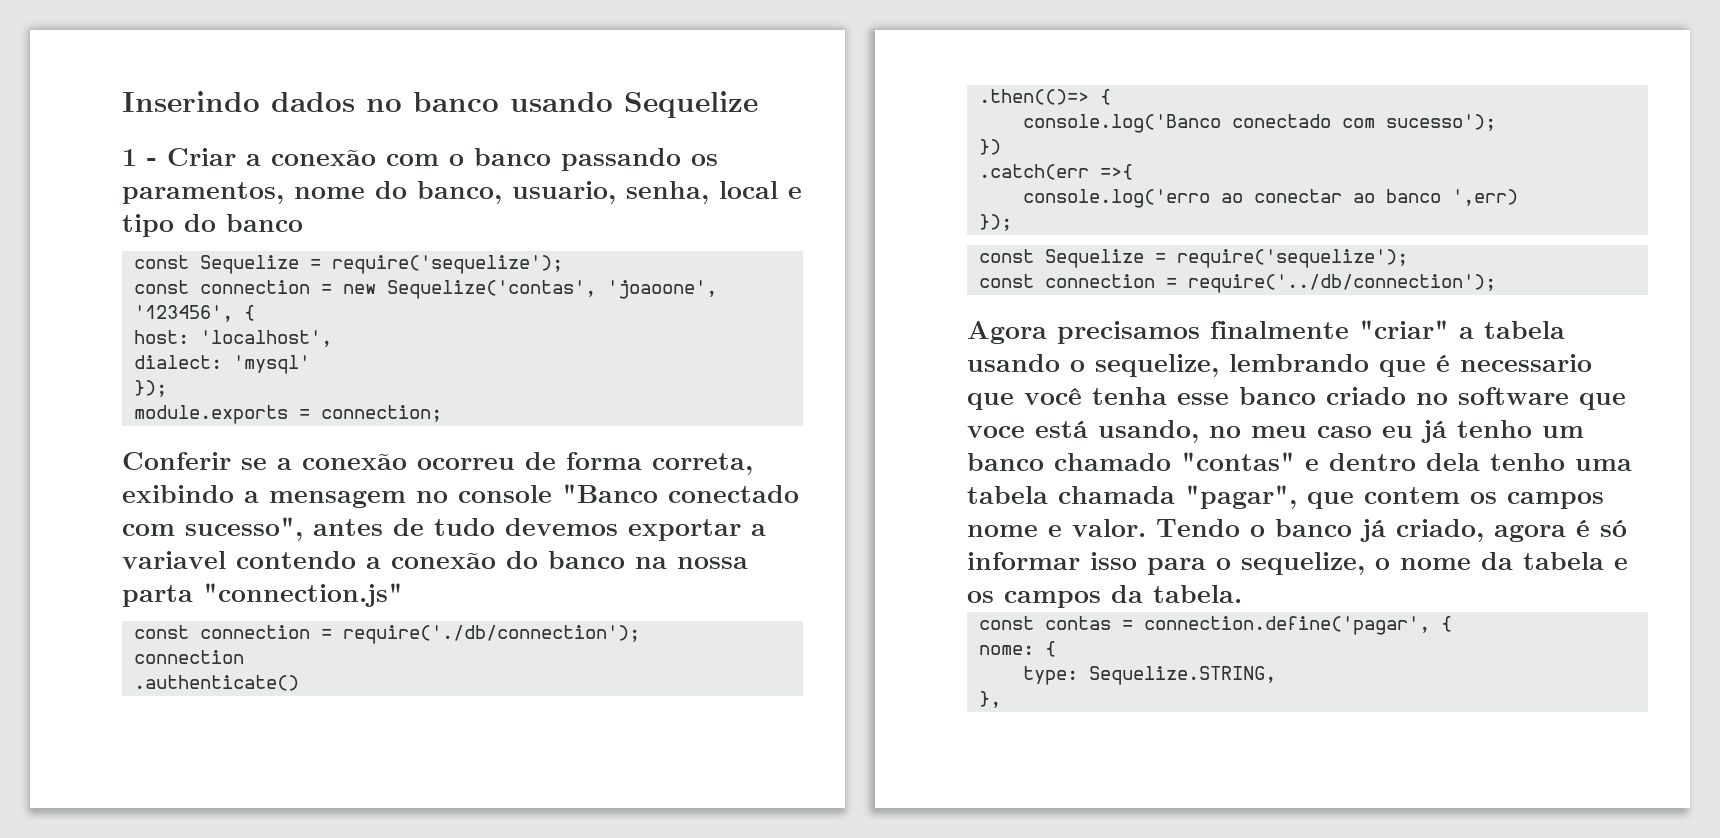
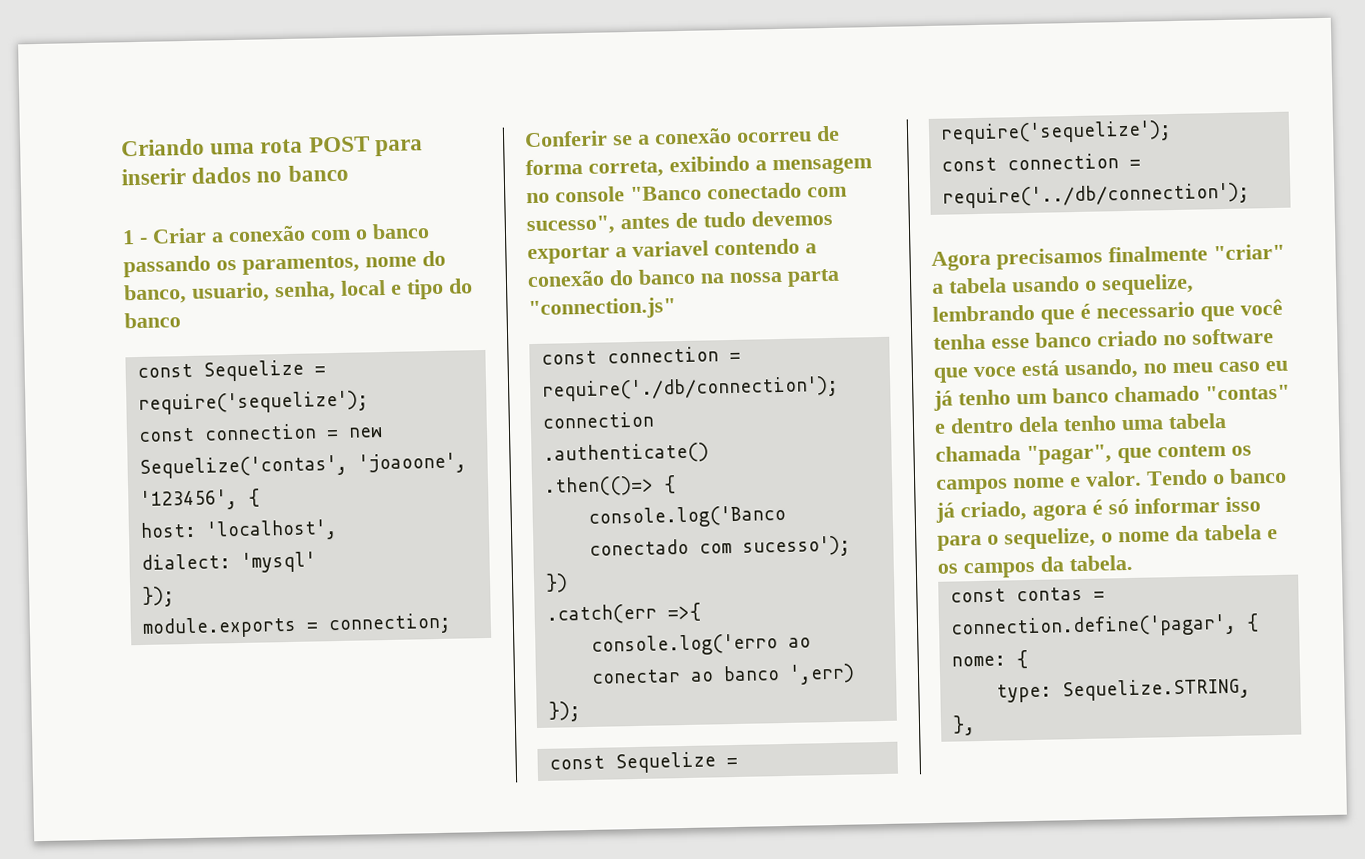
- Inserindo dados no banco usando Sequelize
+ Criando uma rota POST para inserir dados no banco

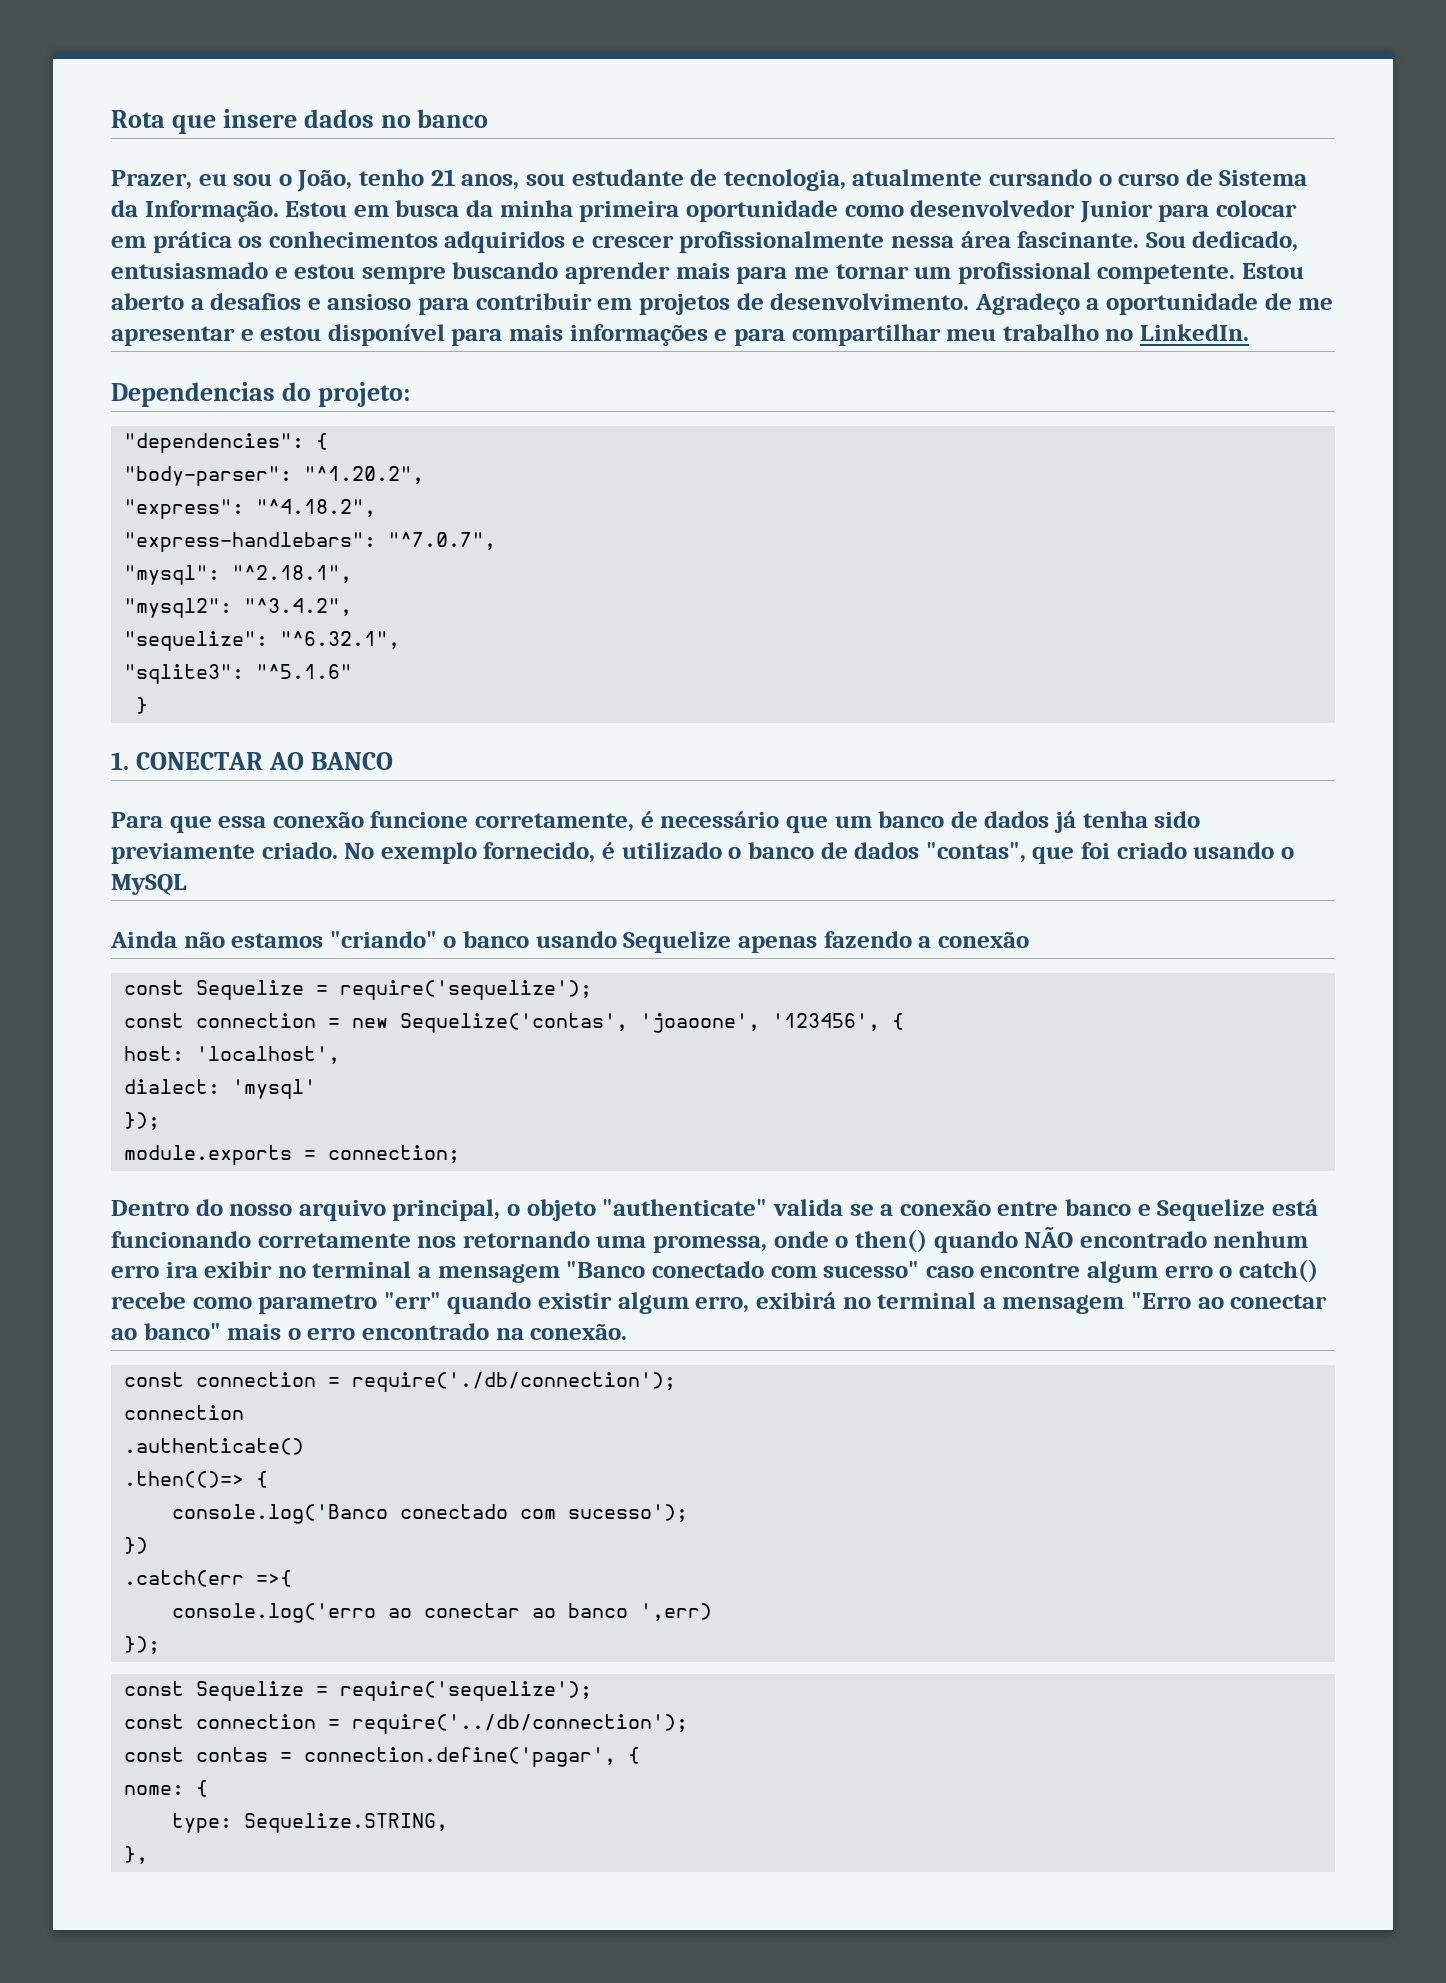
- Criando uma rota POST para inserir dados no banco
- 1 - Criar a conexão com o banco passando os paramentos, nome do banco, usuario, senha, local e tipo do banco
+ Rota que insere dados no banco
+ Prazer, eu sou o João, tenho 21 anos, sou estudante de tecnologia, atualmente cursando o curso de Sistema da Informação. Estou em busca da minha primeira oportunidade como desenvolvedor Junior para colocar em prática os conhecimentos adquiridos e crescer profissionalmente nessa área fascinante. Sou dedicado, entusiasmado e estou sempre buscando aprender mais para me tornar um profissional competente. Estou aberto a desafios e ansioso para contribuir em projetos de desenvolvimento. Agradeço a oportunidade de me apresentar e estou disponível para mais informações e para compartilhar meu trabalho no LinkedIn.
+ Dependencias do projeto:
+ "dependencies": {
+ "body-parser": "^1.20.2",
+ "express": "^4.18.2",
+ "express-handlebars": "^7.0.7",
+ "mysql": "^2.18.1",
+ "mysql2": "^3.4.2",
+ "sequelize": "^6.32.1",
+ "sqlite3": "^5.1.6"
+ }
+ 1. CONECTAR AO BANCO
+ Para que essa conexão funcione corretamente, é necessário que um banco de dados já tenha sido previamente criado. No exemplo fornecido, é utilizado o banco de dados "contas", que foi criado usando o MySQL
+ Ainda não estamos "criando" o banco usando Sequelize apenas fazendo a conexão
- Conferir se a conexão ocorreu de forma correta, exibindo a mensagem no console "Banco conectado com sucesso", antes de tudo devemos exportar a variavel contendo a conexão do banco na nossa parta "connection.js"
+ Dentro do nosso arquivo principal, o objeto "authenticate" valida se a conexão entre banco e Sequelize está funcionando corretamente nos retornando uma promessa, onde o then() quando NÃO encontrado nenhum erro ira exibir no terminal a mensagem "Banco conectado com sucesso" caso encontre algum erro o catch() recebe como parametro "err" quando existir algum erro, exibirá no terminal a mensagem "Erro ao conectar ao banco" mais o erro encontrado na conexão.
- Agora precisamos finalmente "criar" a tabela usando o sequelize, lembrando que é necessario que você tenha esse banco criado no software que voce está usando, no meu caso eu já tenho um banco chamado "contas" e dentro dela tenho uma tabela chamada "pagar", que contem os campos nome e valor. Tendo o banco já criado, agora é só informar isso para o sequelize, o nome da tabela e os campos da tabela.

